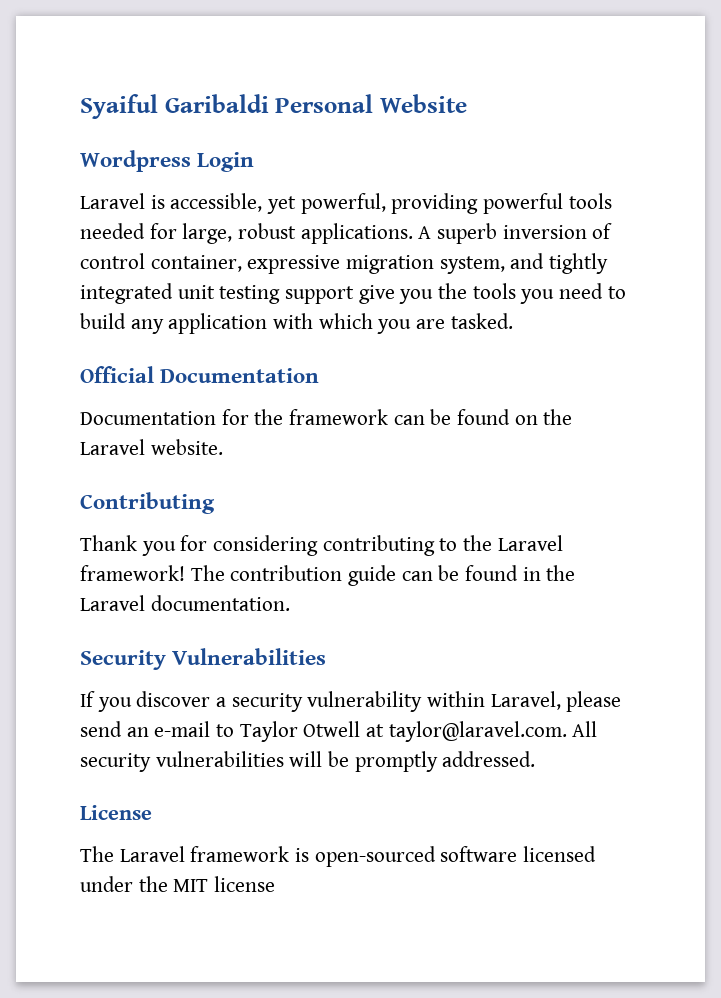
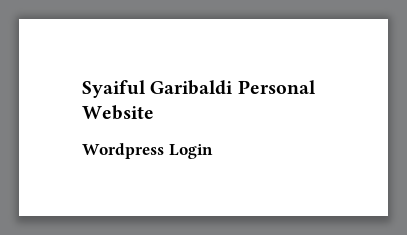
- Laravel is accessible, yet powerful, providing powerful tools needed for large, robust applications. A superb inversion of control container, expressive migration system, and tightly integrated unit testing support give you the tools you need to build any application with which you are tasked.
- Official Documentation
- Documentation for the framework can be found on the Laravel website.
- Contributing
- Thank you for considering contributing to the Laravel framework! The contribution guide can be found in the Laravel documentation.
- Security Vulnerabilities
- If you discover a security vulnerability within Laravel, please send an e-mail to Taylor Otwell at taylor@laravel.com. All security vulnerabilities will be promptly addressed.
- License
- The Laravel framework is open-sourced software licensed under the MIT license

